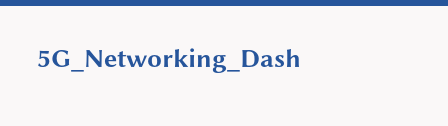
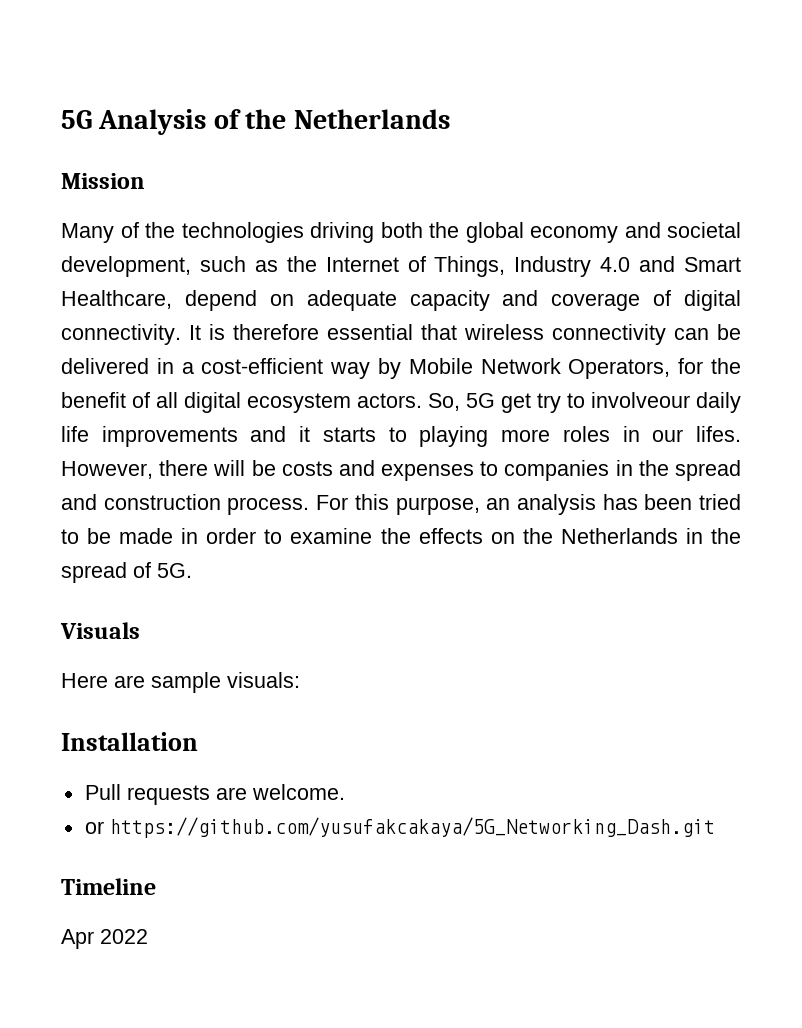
- 5G_Networking_Dash
+ 5G Analysis of the Netherlands
+ Mission
+ Many of the technologies driving both the global economy and societal development, such as the Internet of Things, Industry 4.0 and Smart Healthcare, depend on adequate capacity and coverage of digital connectivity. It is therefore essential that wireless connectivity can be delivered in a cost-efficient way by Mobile Network Operators, for the benefit of all digital ecosystem actors. So, 5G get try to involveour daily life improvements and it starts to playing more roles in our lifes. However, there will be costs and expenses to companies in the spread and construction process. For this purpose, an analysis has been tried to be made in order to examine the effects on the Netherlands in the spread of 5G.
+ Visuals
+ Here are sample visuals:
+ Installation
+ Pull requests are welcome.
+ or https://github.com/yusufakcakaya/5G_Networking_Dash.git
+ Timeline
+ Apr 2022

